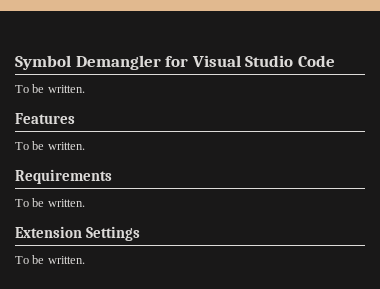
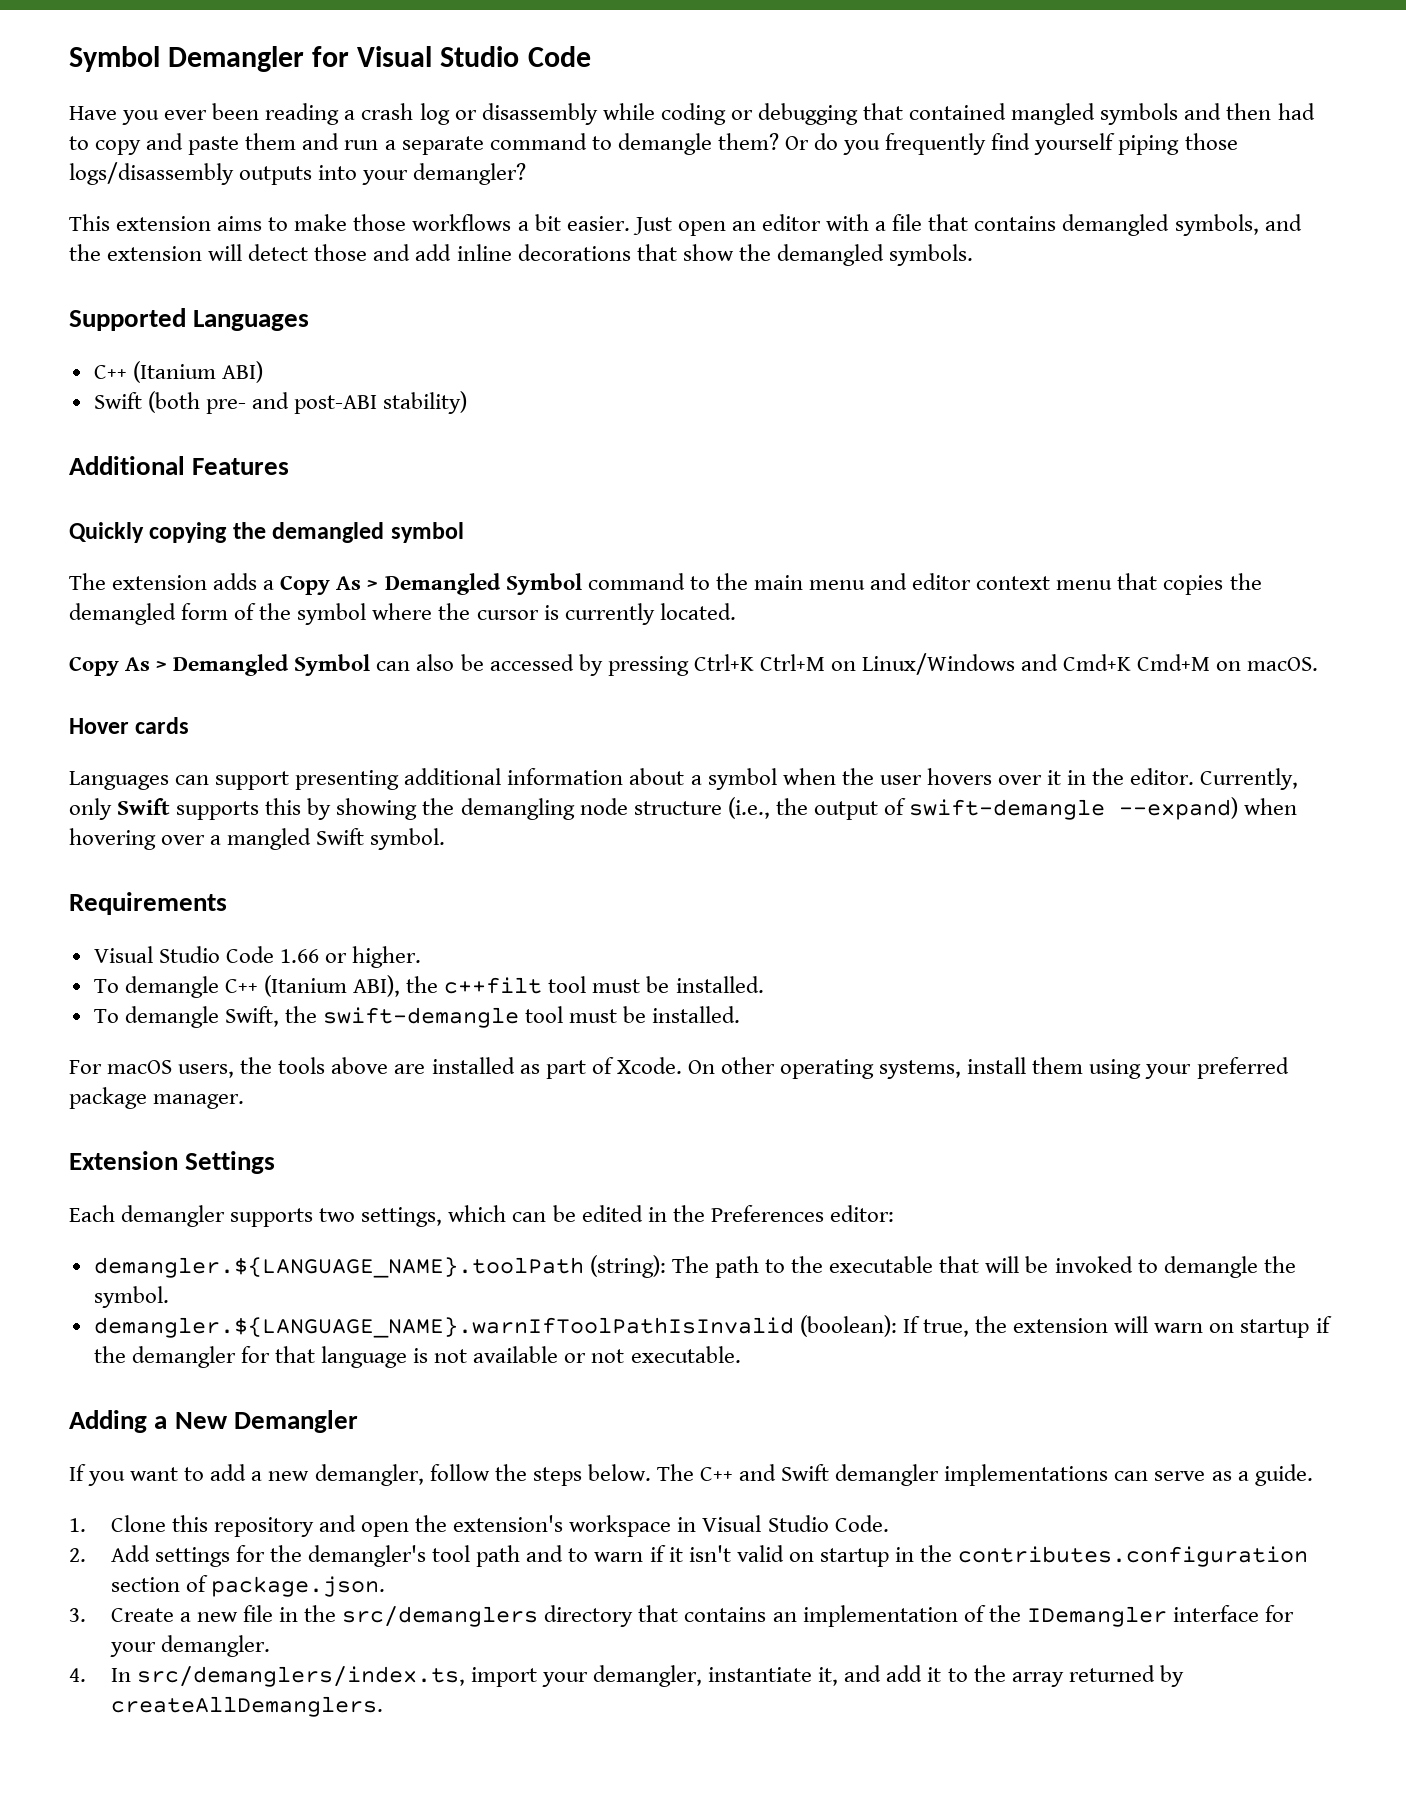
  Symbol Demangler for Visual Studio Code
- To be written.
- Features
- To be written.
+ Have you ever been reading a crash log or disassembly while coding or debugging that contained mangled symbols and then had to copy and paste them and run a separate command to demangle them? Or do you frequently find yourself piping those logs/disassembly outputs into your demangler?
+ This extension aims to make those workflows a bit easier. Just open an editor with a file that contains demangled symbols, and the extension will detect those and add inline decorations that show the demangled symbols.
+ Supported Languages
+ C++ (Itanium ABI)
+ Swift (both pre- and post-ABI stability)
+ Additional Features
+ Quickly copying the demangled symbol
+ The extension adds a Copy As > Demangled Symbol command to the main menu and editor context menu that copies the demangled form of the symbol where the cursor is currently located.
+ Copy As > Demangled Symbol can also be accessed by pressing Ctrl+K Ctrl+M on Linux/Windows and Cmd+K Cmd+M on macOS.
+ Hover cards
+ Languages can support presenting additional information about a symbol when the user hovers over it in the editor. Currently, only Swift supports this by showing the demangling node structure (i.e., the output of swift-demangle --expand) when hovering over a mangled Swift symbol.
  Requirements
- To be written.
+ Visual Studio Code 1.66 or higher.
+ To demangle C++ (Itanium ABI), the c++filt tool must be installed.
+ To demangle Swift, the swift-demangle tool must be installed.
+ For macOS users, the tools above are installed as part of Xcode. On other operating systems, install them using your preferred package manager.
  Extension Settings
- To be written.
+ Each demangler supports two settings, which can be edited in the Preferences editor:
+ demangler.${LANGUAGE_NAME}.toolPath (string): The path to the executable that will be invoked to demangle the symbol.
+ demangler.${LANGUAGE_NAME}.warnIfToolPathIsInvalid (boolean): If true, the extension will warn on startup if the demangler for that language is not available or not executable.
+ Adding a New Demangler
+ If you want to add a new demangler, follow the steps below. The C++ and Swift demangler implementations can serve as a guide.
+ 1. Clone this repository and open the extension's workspace in Visual Studio Code.
+ 2. Add settings for the demangler's tool path and to warn if it isn't valid on startup in the contributes.configuration section of package.json.
+ 3. Create a new file in the src/demanglers directory that contains an implementation of the IDemangler interface for your demangler.
+ 4. In src/demanglers/index.ts, import your demangler, instantiate it, and add it to the array returned by createAllDemanglers.

